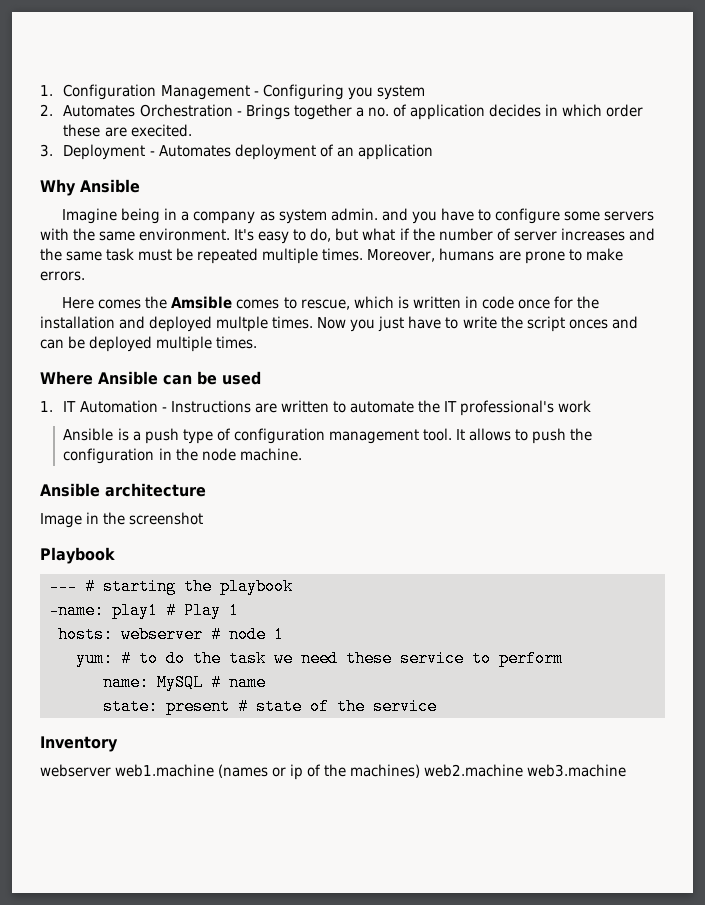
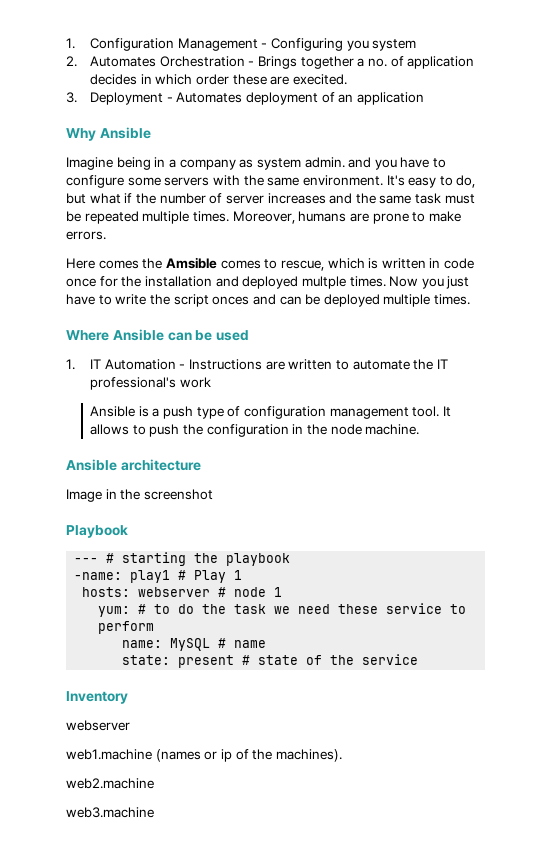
  Inventory
- webserver web1.machine (names or ip of the machines) web2.machine web3.machine
+ webserver
+ web1.machine (names or ip of the machines).
+ web2.machine
+ web3.machine

